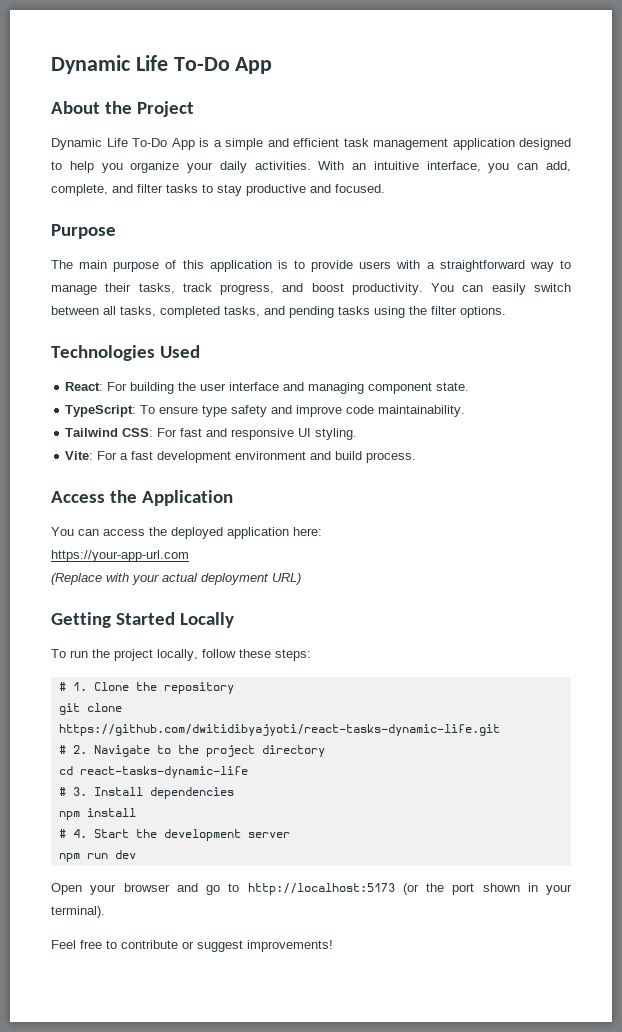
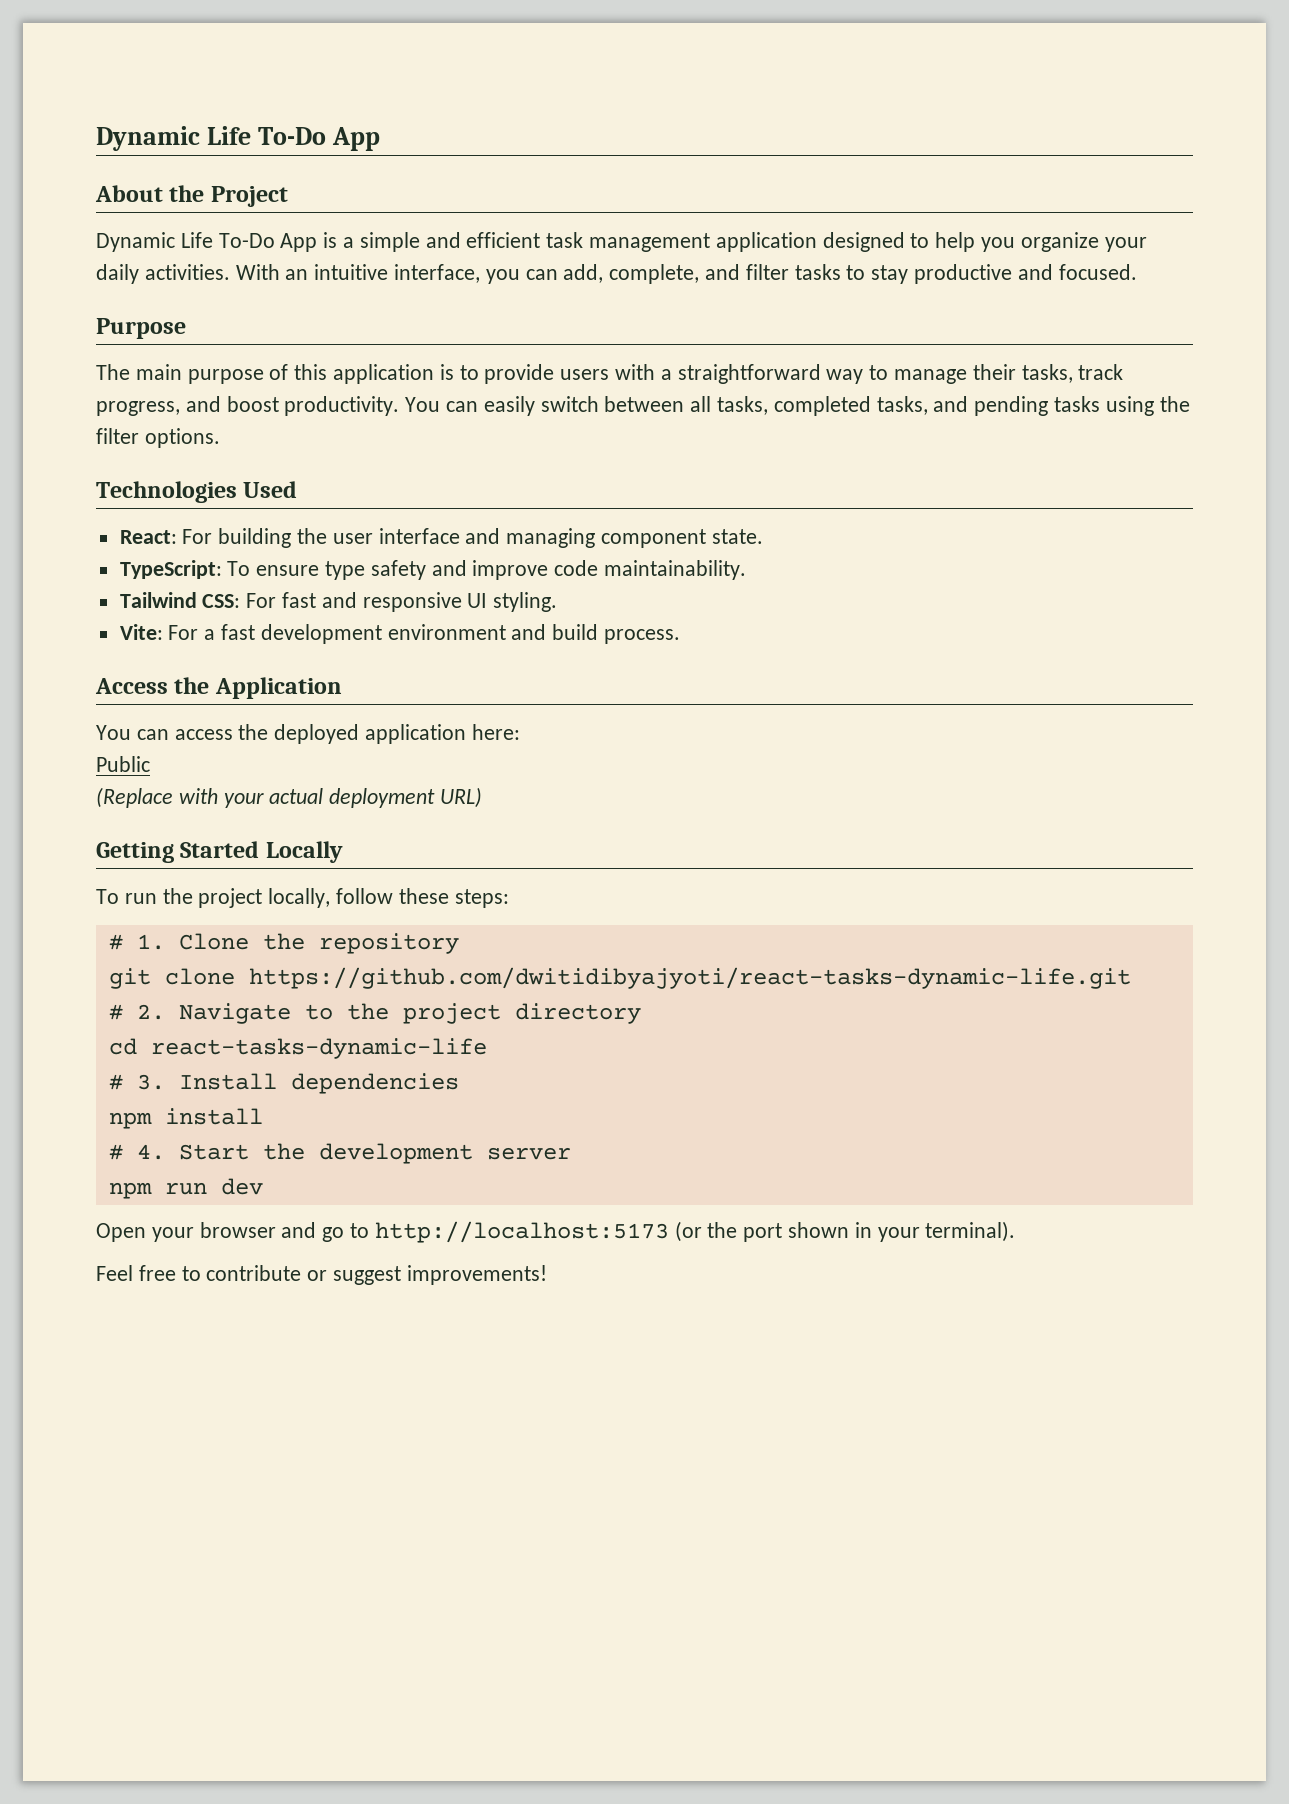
- https://your-app-url.com
+ Public

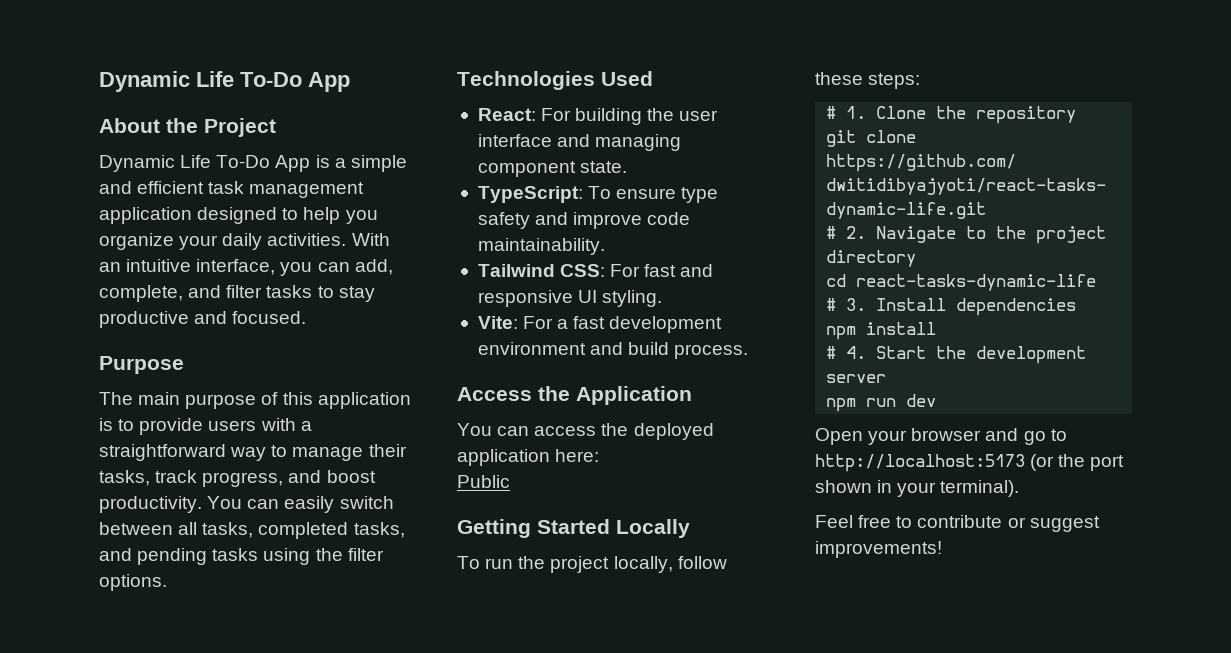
- (Replace with your actual deployment URL)

